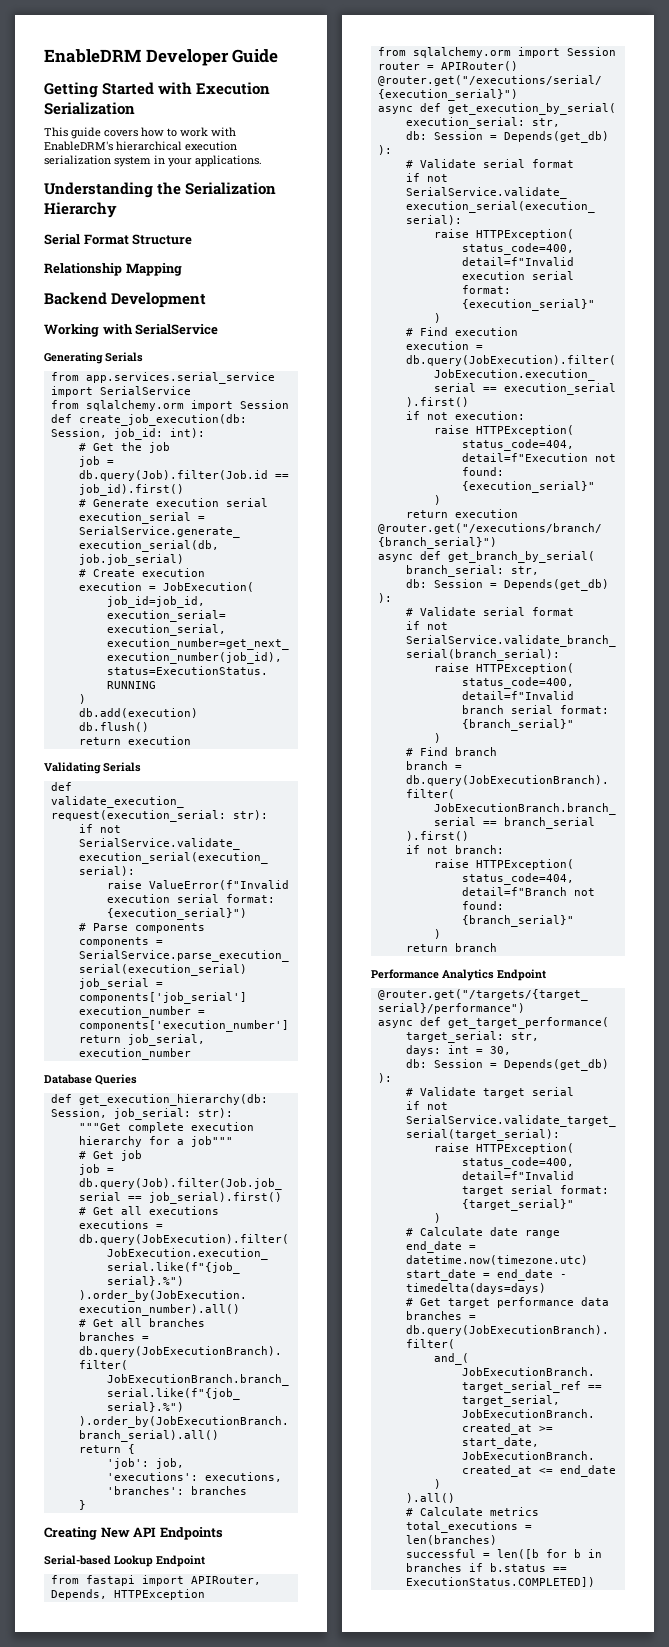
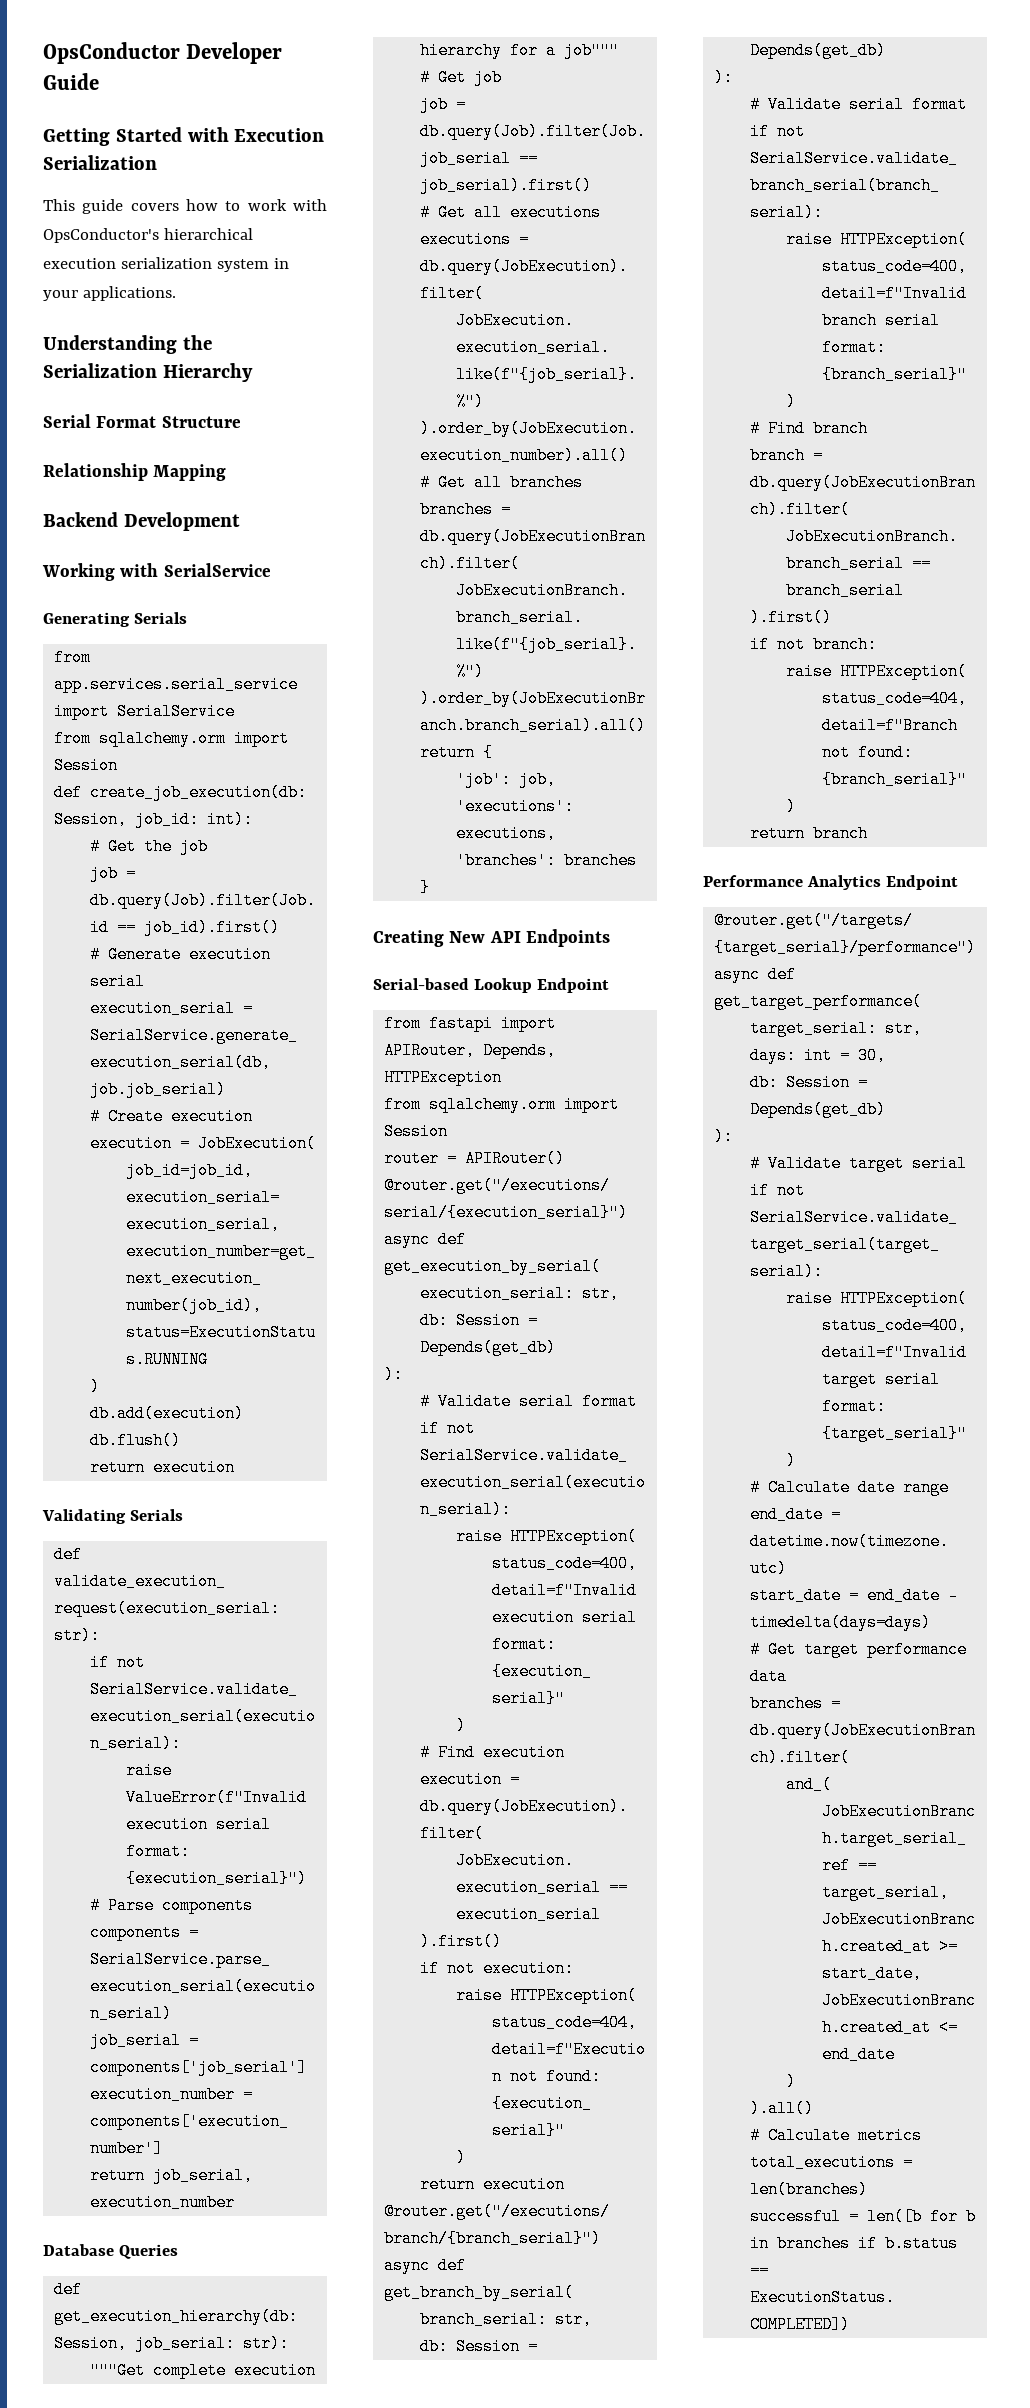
- EnableDRM Developer Guide
+ OpsConductor Developer Guide
- This guide covers how to work with EnableDRM's hierarchical execution serialization system in your applications.
+ This guide covers how to work with OpsConductor's hierarchical execution serialization system in your applications.

